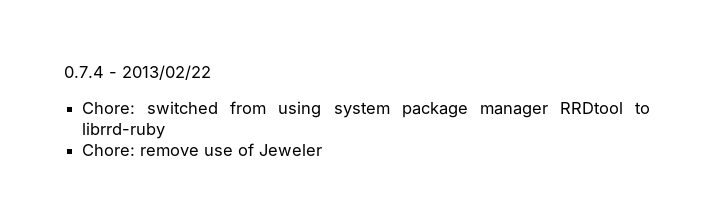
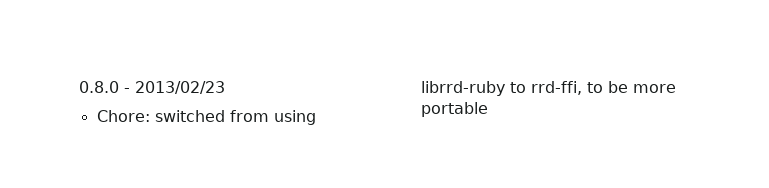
- 0.7.4 - 2013/02/22
+ 0.8.0 - 2013/02/23
- Chore: switched from using system package manager RRDtool to librrd-ruby
- Chore: remove use of Jeweler
+ Chore: switched from using librrd-ruby to rrd-ffi, to be more portable

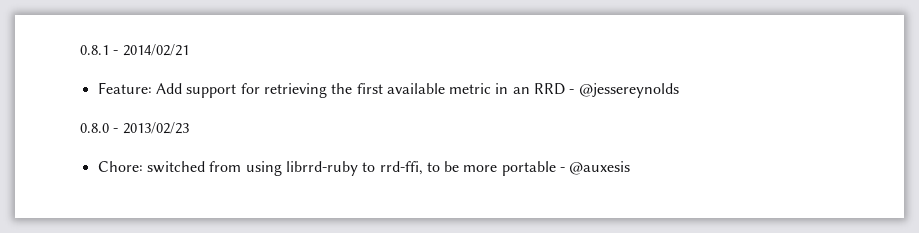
+ 0.8.1 - 2014/02/21
+ Feature: Add support for retrieving the first available metric in an RRD - @jessereynolds
- Chore: switched from using librrd-ruby to rrd-ffi, to be more portable
+ Chore: switched from using librrd-ruby to rrd-ffi, to be more portable - @auxesis

